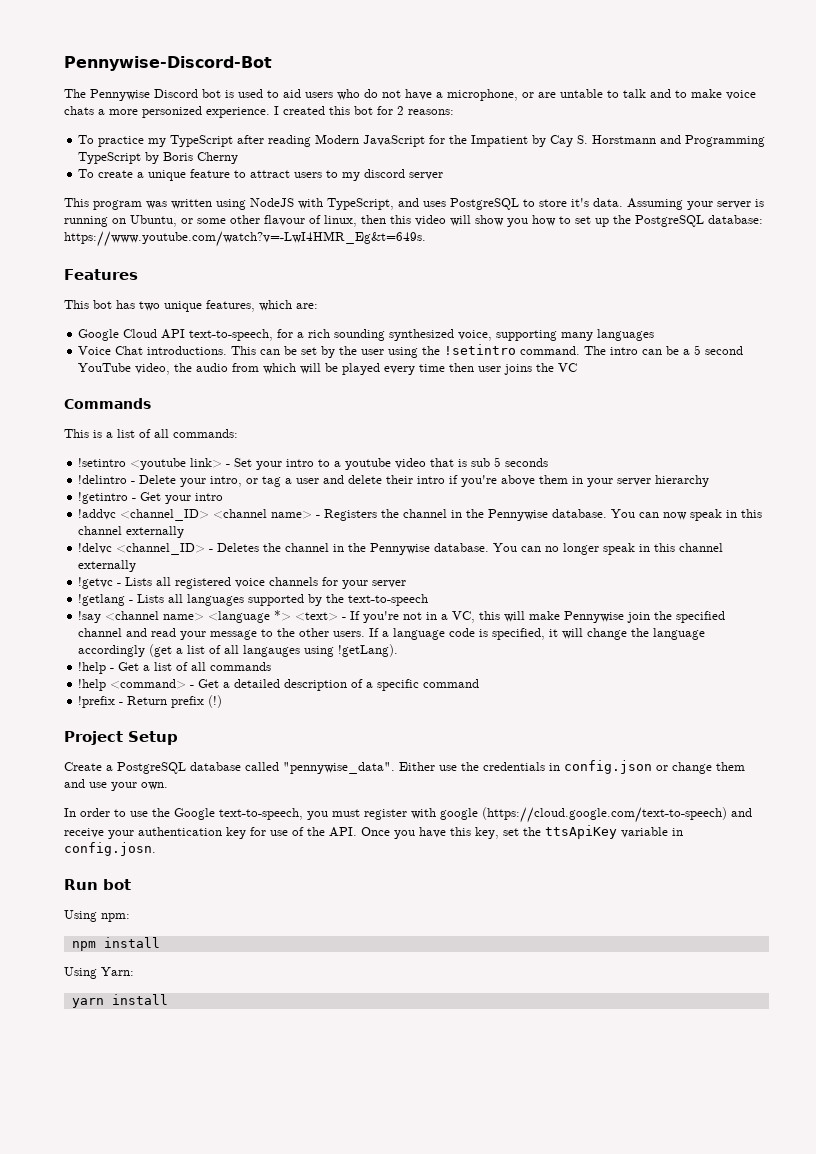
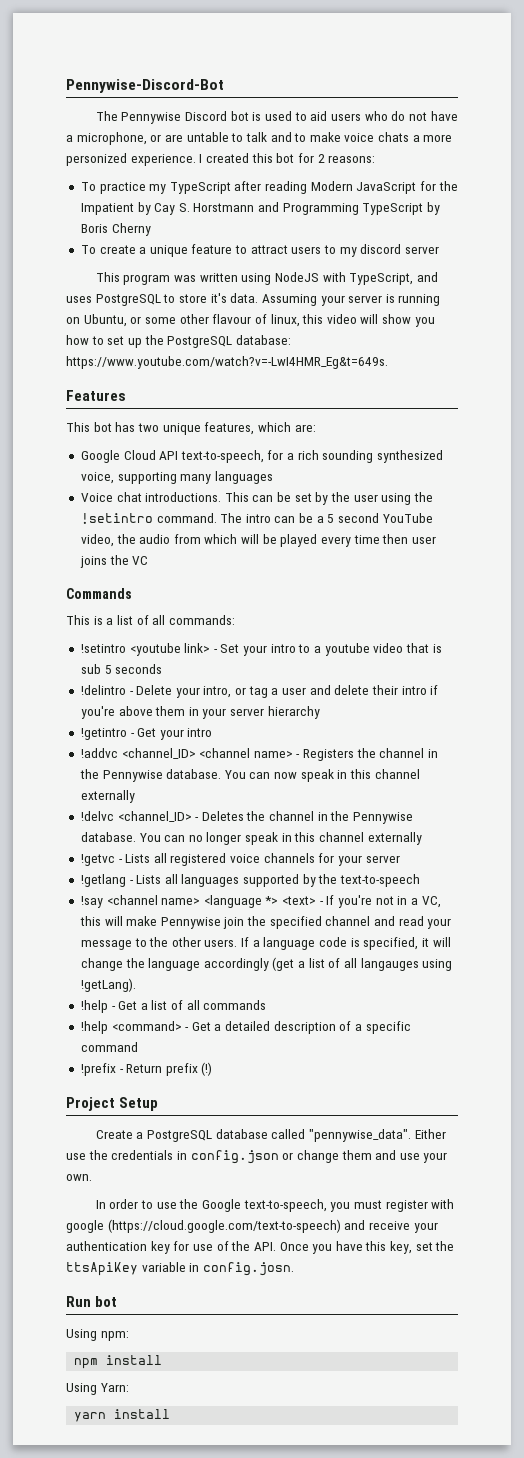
- Assuming your server is running on Ubuntu, or some other flavour of linux, then this video will show you how to set up the PostgreSQL database: https://www.youtube.com/watch?v=-LwI4HMR_Eg&t=649s.
+ Assuming your server is running on Ubuntu, or some other flavour of linux, this video will show you how to set up the PostgreSQL database: https://www.youtube.com/watch?v=-LwI4HMR_Eg&t=649s.
- Voice Chat introductions.
+ Voice chat introductions.

